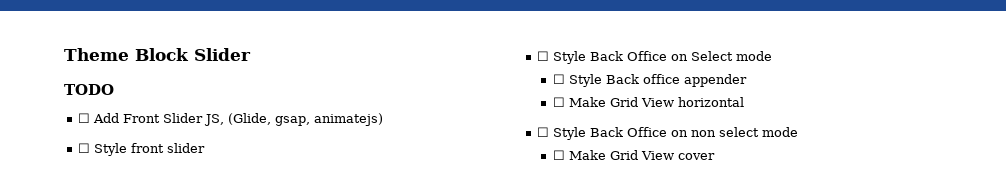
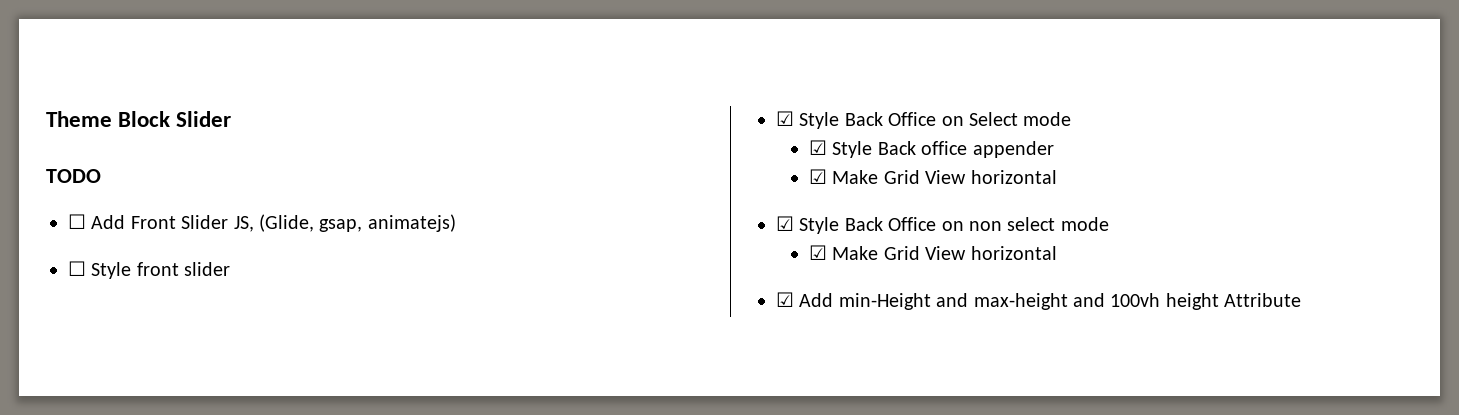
- ☐ Style Back Office on Select mode
+ ☑ Style Back Office on Select mode
- ☐ Style Back office appender
- ☐ Make Grid View horizontal
- ☐ Style Back Office on non select mode
- ☐ Make Grid View cover
+ ☑ Style Back office appender
+ ☑ Make Grid View horizontal
+ ☑ Style Back Office on non select mode
+ ☑ Make Grid View horizontal
+ ☑ Add min-Height and max-height and 100vh height Attribute

